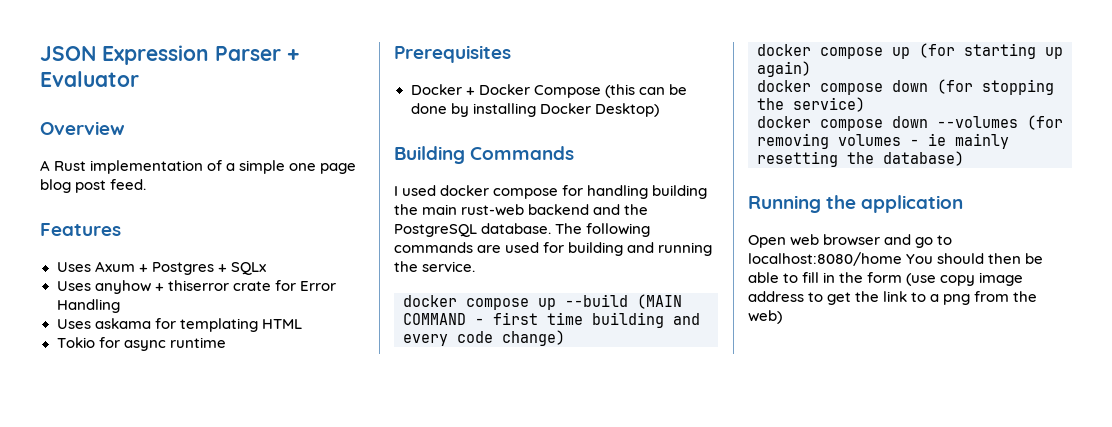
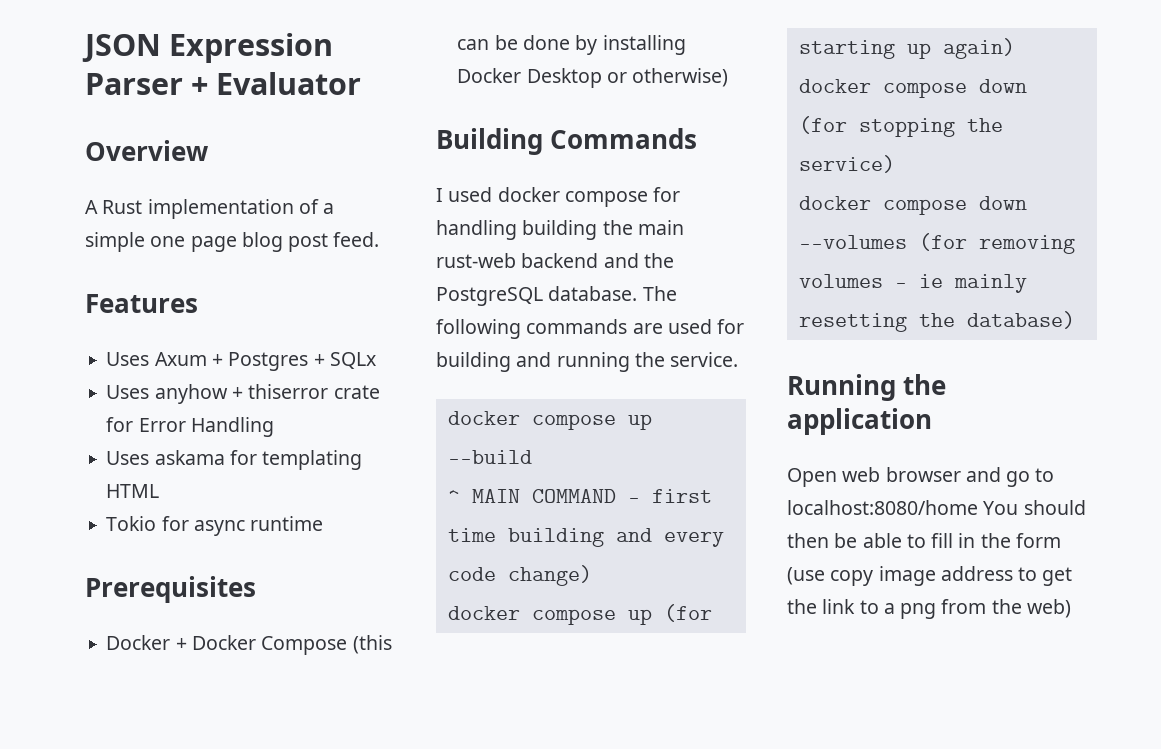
- Docker + Docker Compose (this can be done by installing Docker Desktop)
+ Docker + Docker Compose (this can be done by installing Docker Desktop or otherwise)
- docker compose up --build (MAIN COMMAND - first time building and every code change)
+ docker compose up --build
+ ^ MAIN COMMAND - first time building and every code change)

